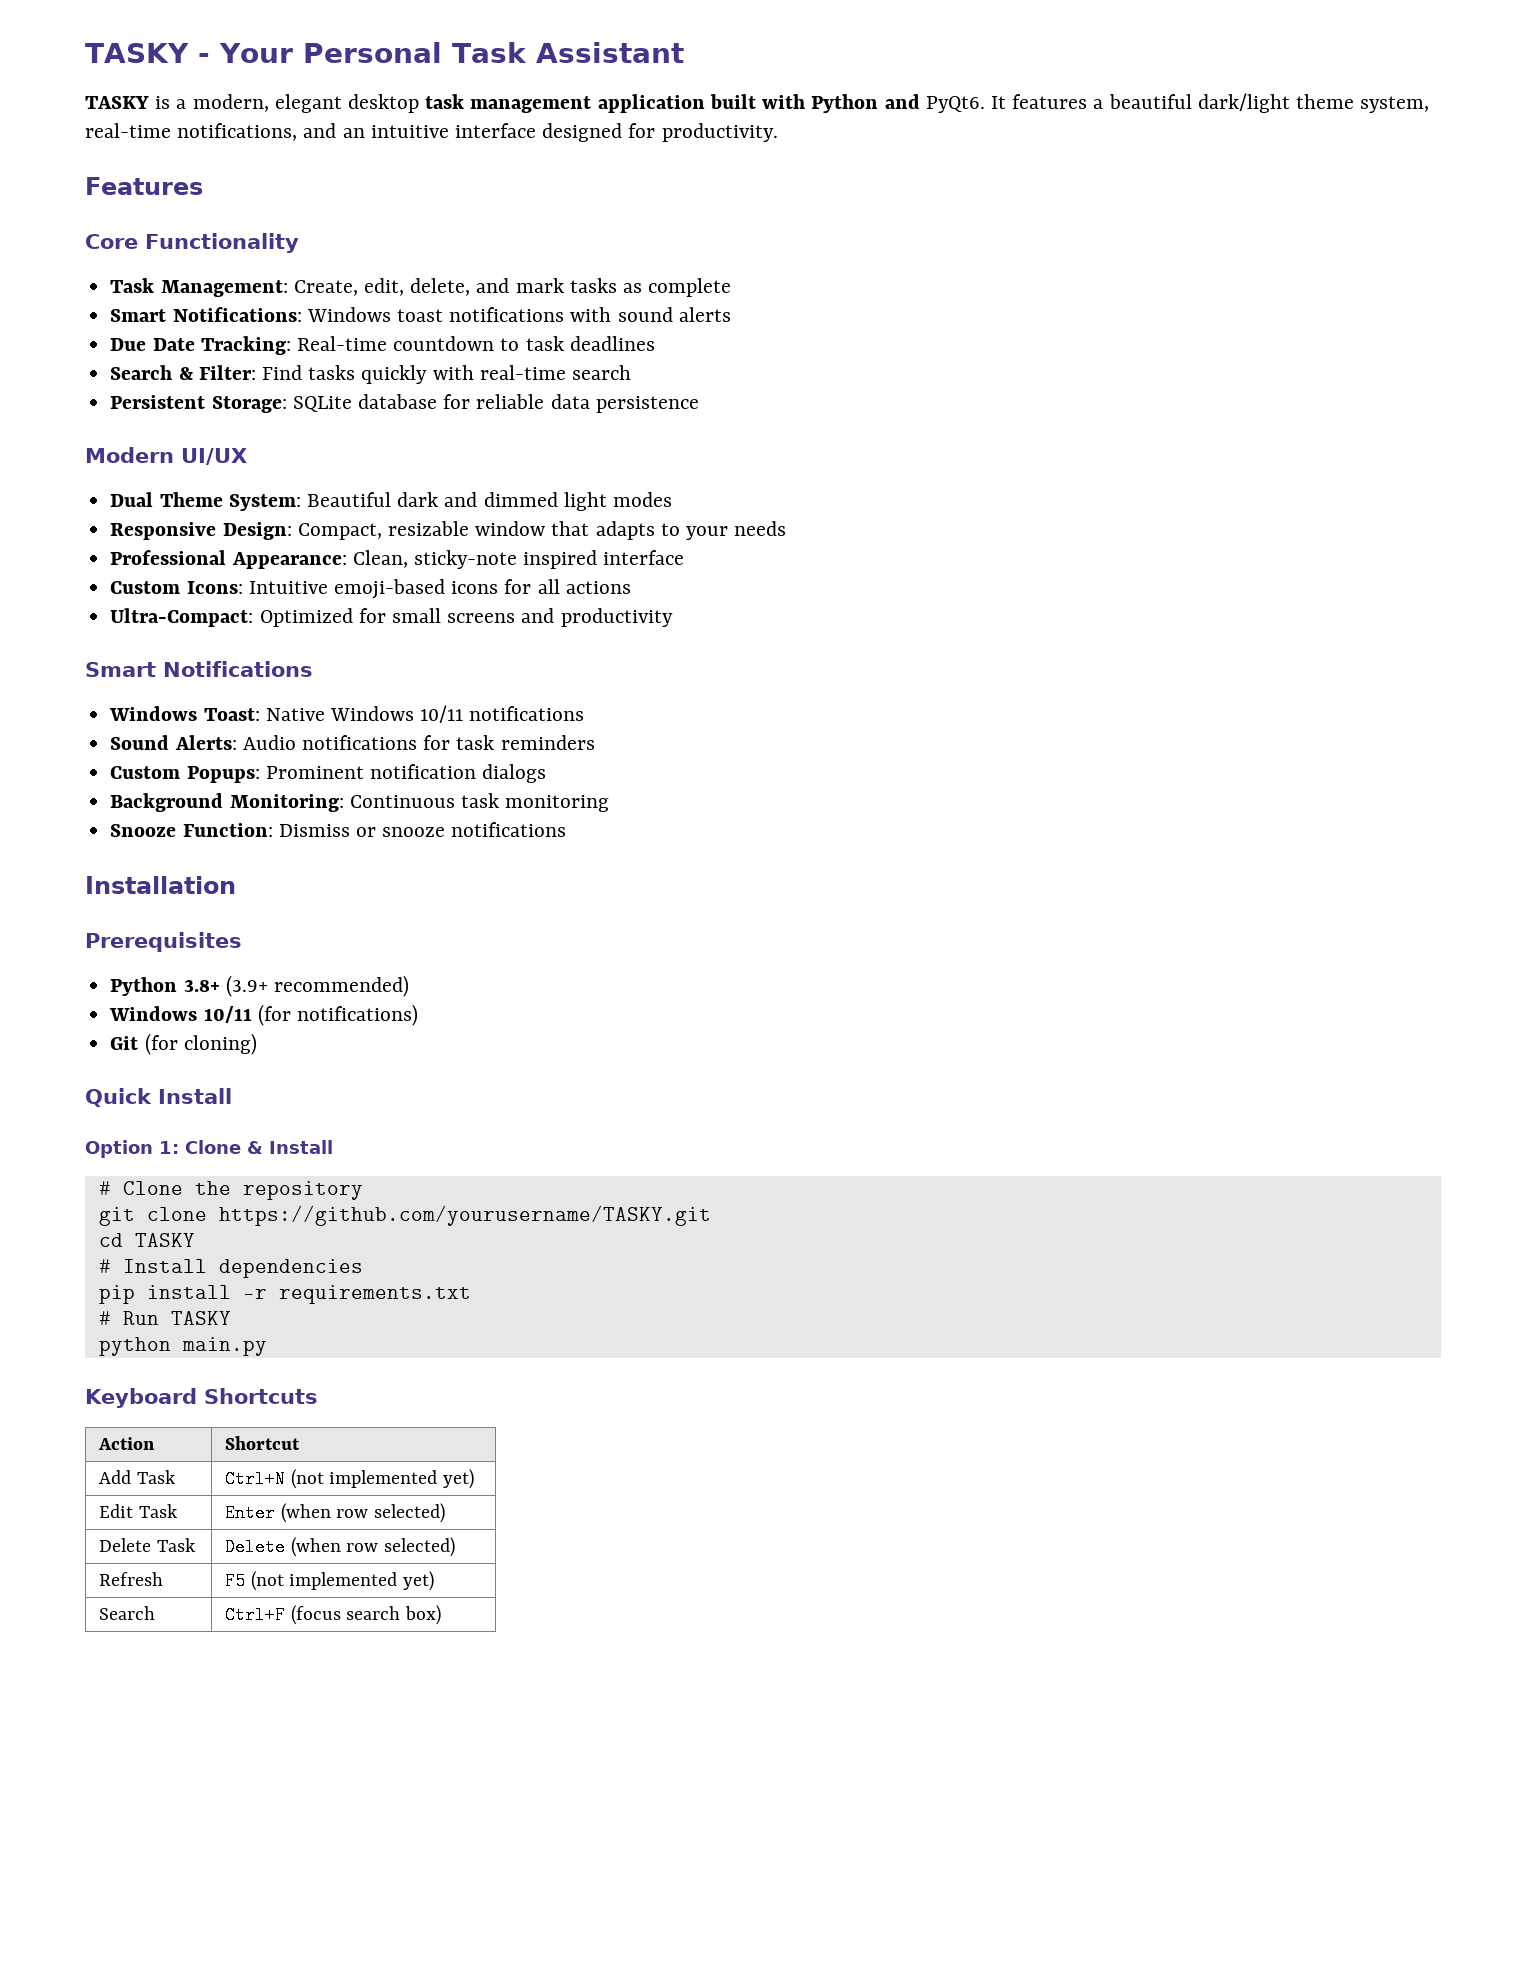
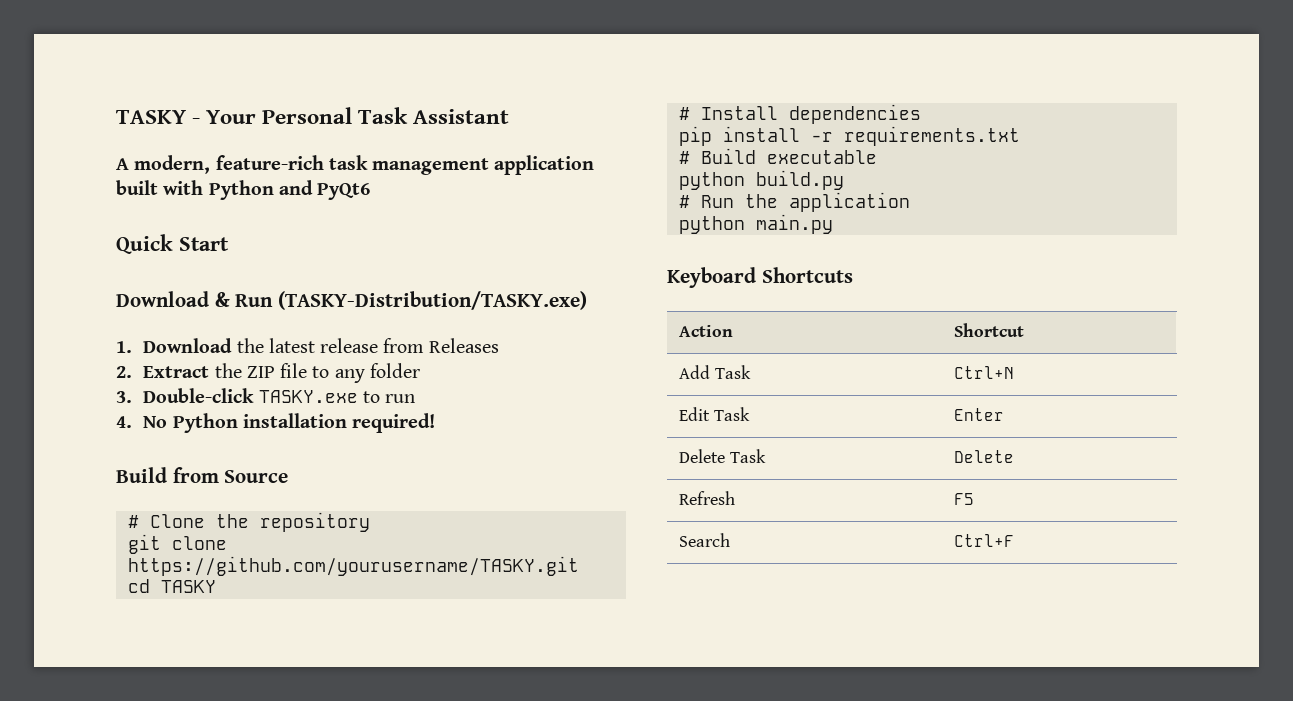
- TASKY is a modern, elegant desktop task management application built with Python and PyQt6. It features a beautiful dark/light theme system, real-time notifications, and an intuitive interface designed for productivity.
- Features
- Core Functionality
- Task Management: Create, edit, delete, and mark tasks as complete
- Smart Notifications: Windows toast notifications with sound alerts
- Due Date Tracking: Real-time countdown to task deadlines
- Search & Filter: Find tasks quickly with real-time search
- Persistent Storage: SQLite database for reliable data persistence
- Modern UI/UX
- Dual Theme System: Beautiful dark and dimmed light modes
- Responsive Design: Compact, resizable window that adapts to your needs
- Professional Appearance: Clean, sticky-note inspired interface
- Custom Icons: Intuitive emoji-based icons for all actions
- Ultra-Compact: Optimized for small screens and productivity
- Smart Notifications
- Windows Toast: Native Windows 10/11 notifications
- Sound Alerts: Audio notifications for task reminders
- Custom Popups: Prominent notification dialogs
- Background Monitoring: Continuous task monitoring
- Snooze Function: Dismiss or snooze notifications
- Installation
- Prerequisites
- Python 3.8+ (3.9+ recommended)
- Windows 10/11 (for notifications)
- Git (for cloning)
- Quick Install
- Option 1: Clone & Install
+ A modern, feature-rich task management application built with Python and PyQt6
+ Quick Start
+ Download & Run (TASKY-Distribution/TASKY.exe)
+ 1. Download the latest release from Releases
+ 2. Extract the ZIP file to any folder
+ 3. Double-click TASKY.exe to run
+ 4. No Python installation required!
+ Build from Source
+ # Build executable
+ python build.py
- # Run TASKY
+ # Run the application
- Add Task | Ctrl+N (not implemented yet)
+ Add Task | Ctrl+N
- Edit Task | Enter (when row selected)
+ Edit Task | Enter
- Delete Task | Delete (when row selected)
+ Delete Task | Delete
- Refresh | F5 (not implemented yet)
+ Refresh | F5
- Search | Ctrl+F (focus search box)
+ Search | Ctrl+F

